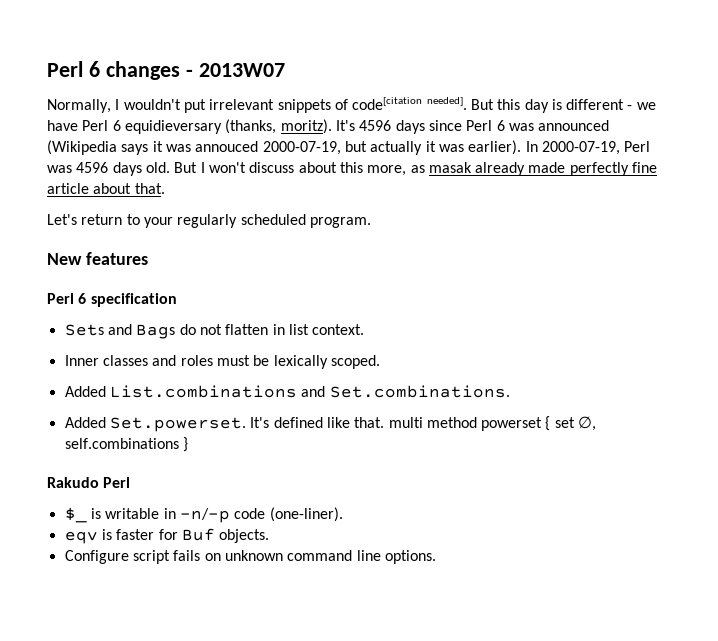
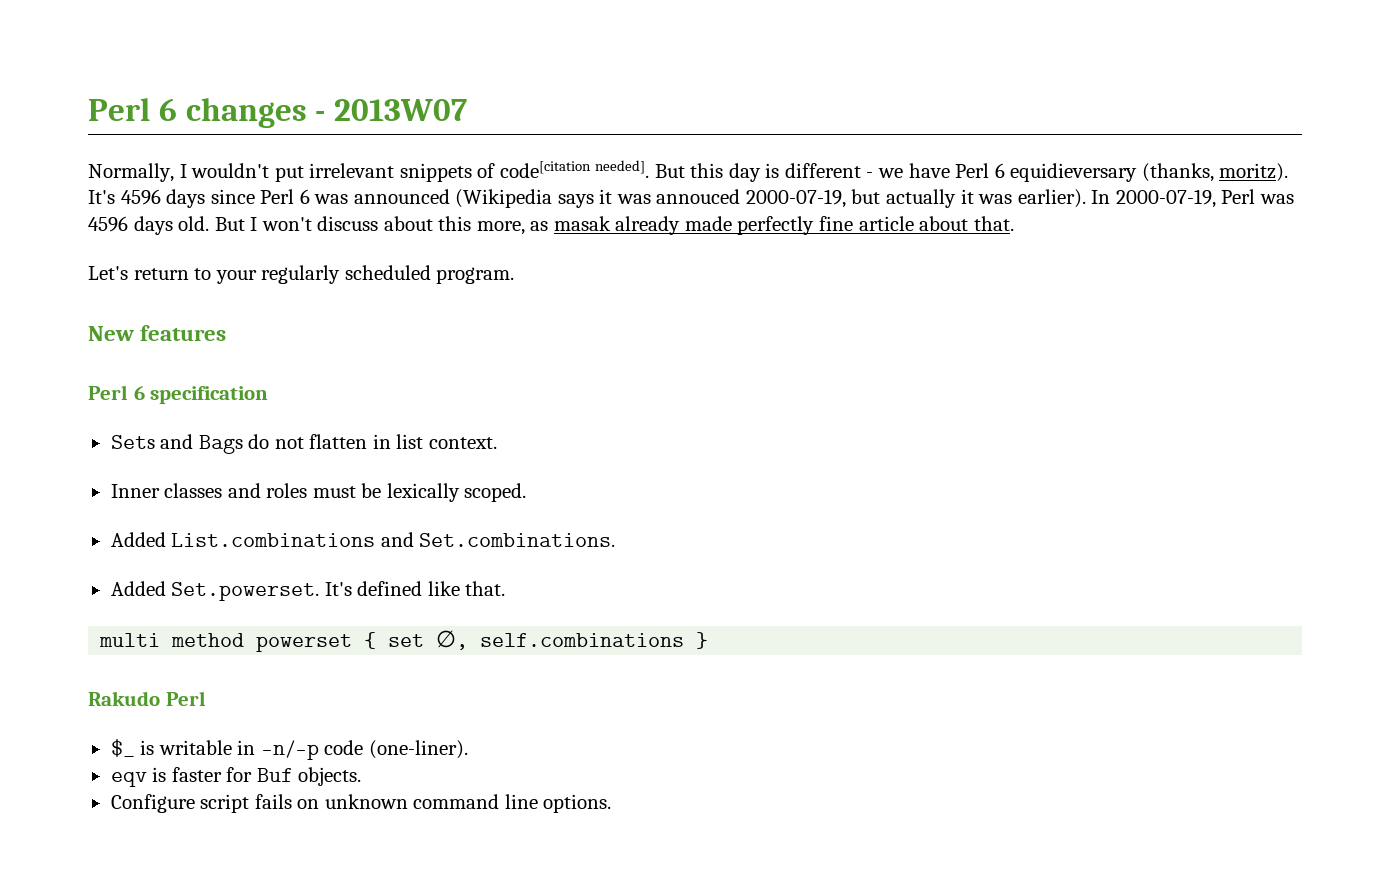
- Added Set.powerset. It's defined like that. multi method powerset { set ∅, self.combinations }
+ Added Set.powerset. It's defined like that.
+ multi method powerset { set ∅, self.combinations }

